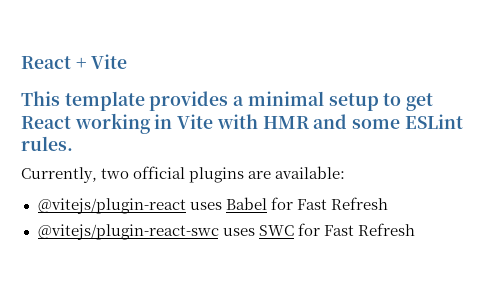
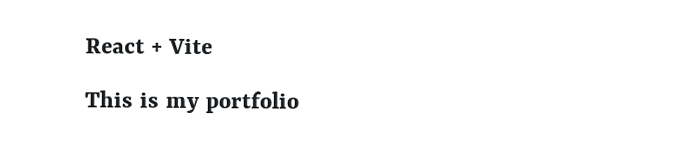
- This template provides a minimal setup to get React working in Vite with HMR and some ESLint rules.
- Currently, two official plugins are available:
- @vitejs/plugin-react uses Babel for Fast Refresh
- @vitejs/plugin-react-swc uses SWC for Fast Refresh
+ This is my portfolio

